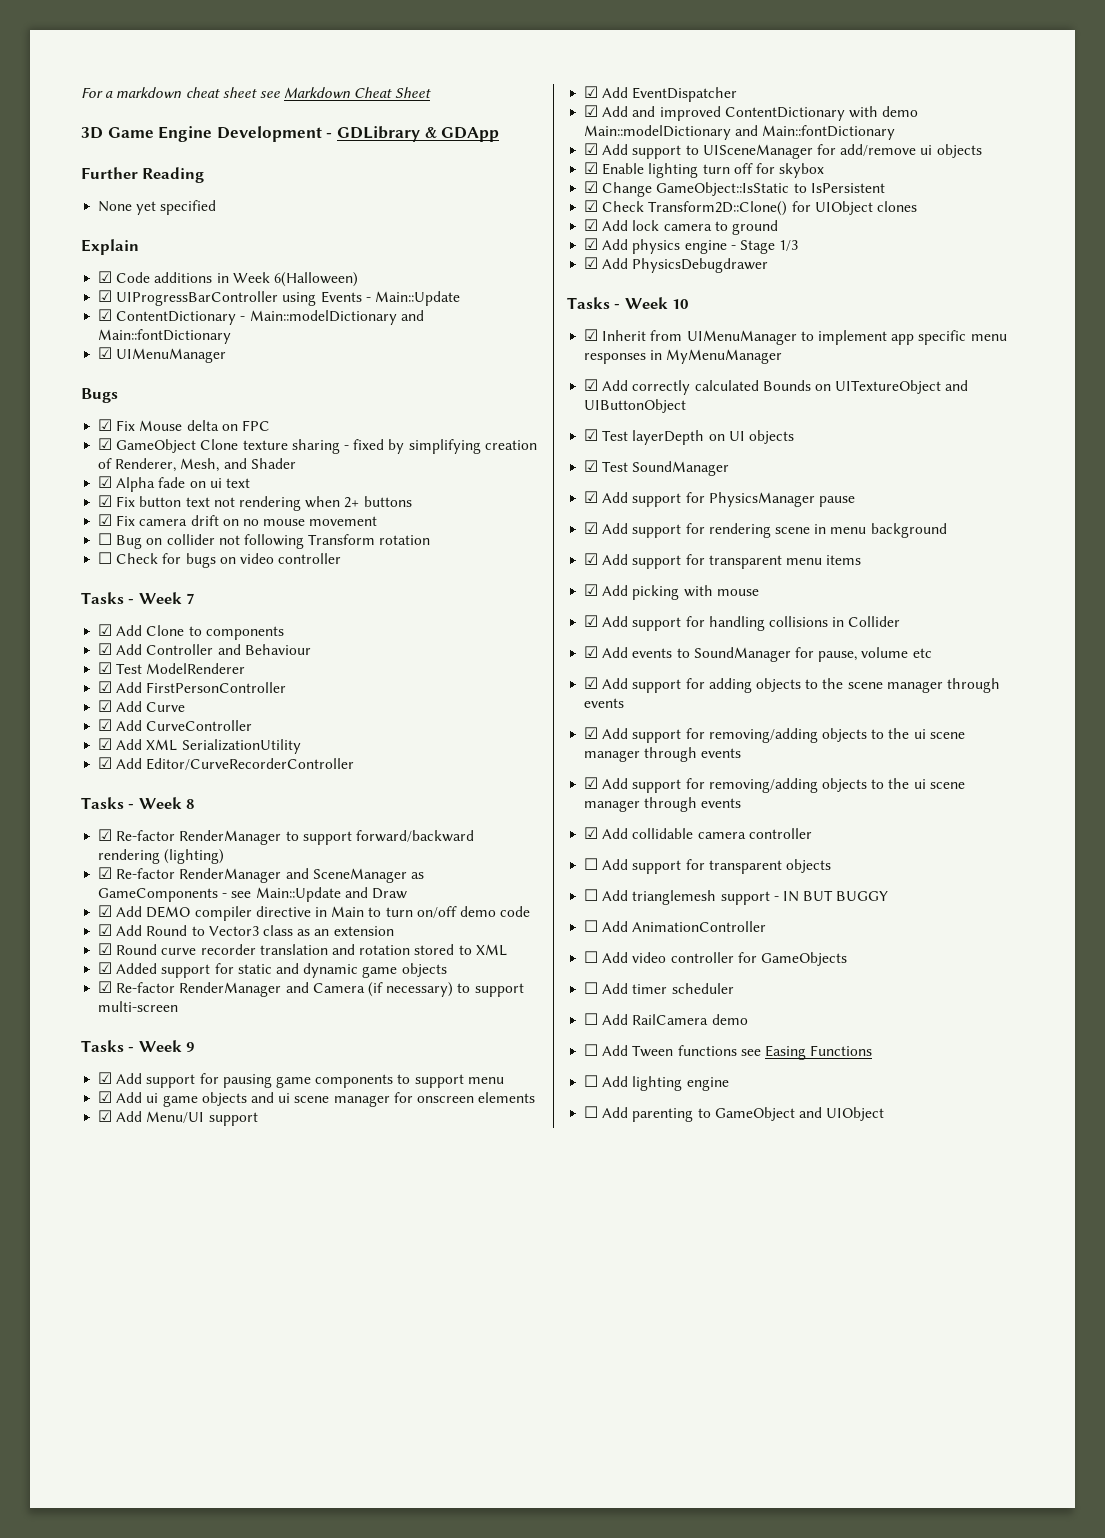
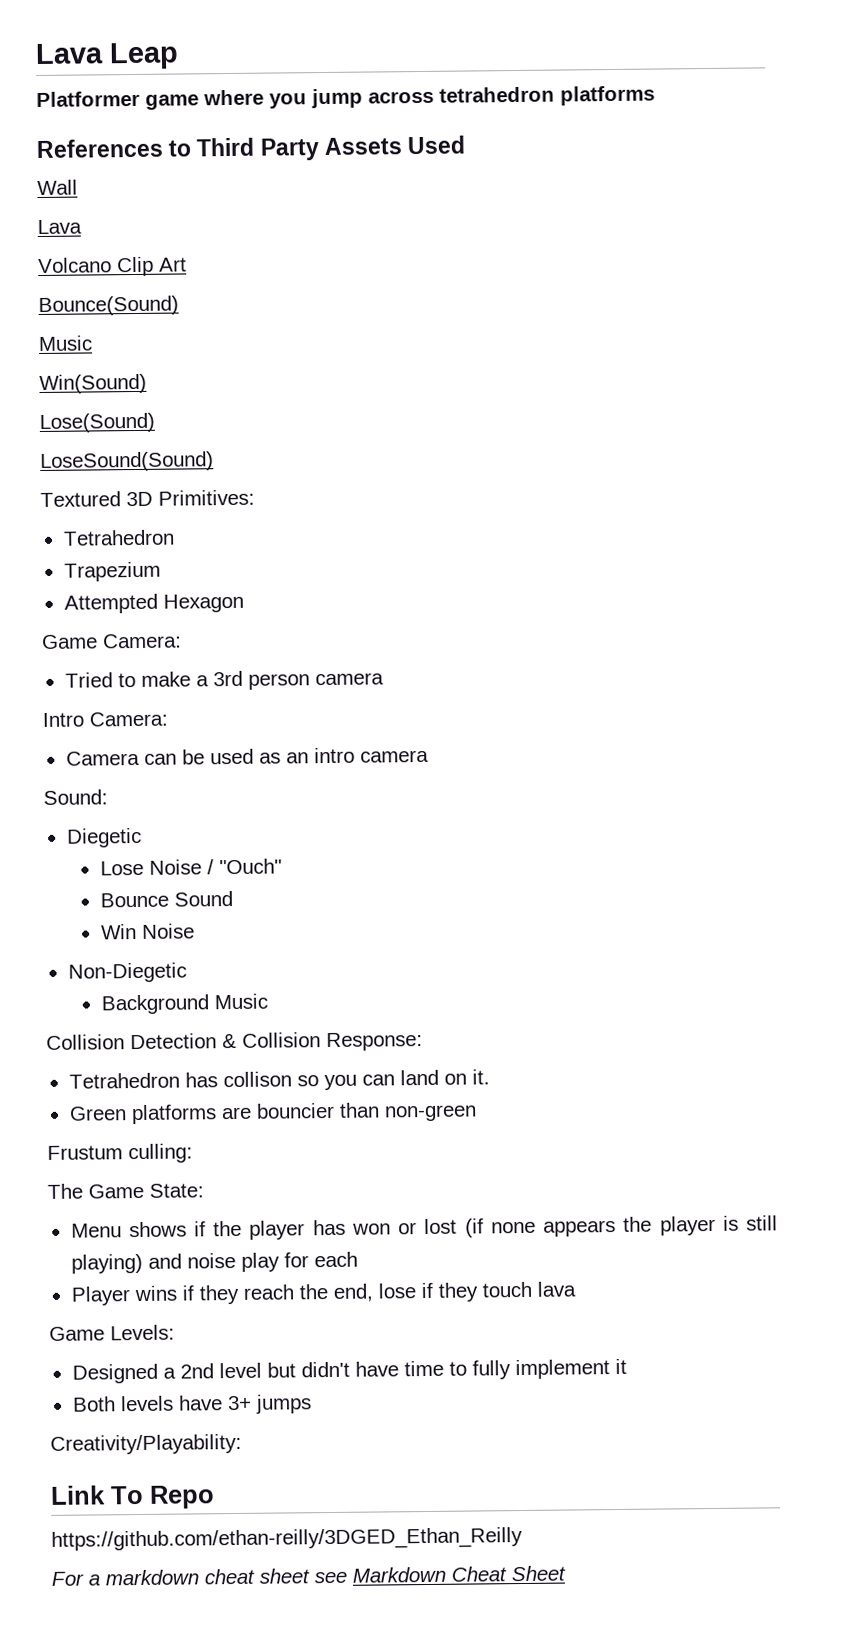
+ Lava Leap
+ Platformer game where you jump across tetrahedron platforms
+ References to Third Party Assets Used
+ Wall
+ Lava
+ Volcano Clip Art
+ Bounce(Sound)
+ Music
+ Win(Sound)
+ Lose(Sound)
+ LoseSound(Sound)
+ Textured 3D Primitives:
+ Tetrahedron
+ Trapezium
+ Attempted Hexagon
+ Game Camera:
+ Tried to make a 3rd person camera
+ Intro Camera:
+ Camera can be used as an intro camera
+ Sound:
+ Diegetic
+ Lose Noise / "Ouch"
+ Bounce Sound
+ Win Noise
+ Non-Diegetic
+ Background Music
+ Collision Detection & Collision Response:
+ Tetrahedron has collison so you can land on it.
+ Green platforms are bouncier than non-green
+ Frustum culling:
+ The Game State:
+ Menu shows if the player has won or lost (if none appears the player is still playing) and noise play for each
+ Player wins if they reach the end, lose if they touch lava
+ Game Levels:
+ Designed a 2nd level but didn't have time to fully implement it
+ Both levels have 3+ jumps
+ Creativity/Playability:
+ Link To Repo
+ https://github.com/ethan-reilly/3DGED_Ethan_Reilly
- 3D Game Engine Development - GDLibrary & GDApp
- Further Reading
- None yet specified
- Explain
- ☑ Code additions in Week 6(Halloween)
- ☑ UIProgressBarController using Events - Main::Update
- ☑ ContentDictionary - Main::modelDictionary and Main::fontDictionary
- ☑ UIMenuManager
- Bugs
- ☑ Fix Mouse delta on FPC
- ☑ GameObject Clone texture sharing - fixed by simplifying creation of Renderer, Mesh, and Shader
- ☑ Alpha fade on ui text
- ☑ Fix button text not rendering when 2+ buttons
- ☑ Fix camera drift on no mouse movement
- ☐ Bug on collider not following Transform rotation
- ☐ Check for bugs on video controller
- Tasks - Week 7
- ☑ Add Clone to components
- ☑ Add Controller and Behaviour
- ☑ Test ModelRenderer
- ☑ Add FirstPersonController
- ☑ Add Curve
- ☑ Add CurveController
- ☑ Add XML SerializationUtility
- ☑ Add Editor/CurveRecorderController
- Tasks - Week 8
- ☑ Re-factor RenderManager to support forward/backward rendering (lighting)
- ☑ Re-factor RenderManager and SceneManager as GameComponents - see Main::Update and Draw
- ☑ Add DEMO compiler directive in Main to turn on/off demo code
- ☑ Add Round to Vector3 class as an extension
- ☑ Round curve recorder translation and rotation stored to XML
- ☑ Added support for static and dynamic game objects
- ☑ Re-factor RenderManager and Camera (if necessary) to support multi-screen
- Tasks - Week 9
- ☑ Add support for pausing game components to support menu
- ☑ Add ui game objects and ui scene manager for onscreen elements
- ☑ Add Menu/UI support
- ☑ Add EventDispatcher
- ☑ Add and improved ContentDictionary with demo Main::modelDictionary and Main::fontDictionary
- ☑ Add support to UISceneManager for add/remove ui objects
- ☑ Enable lighting turn off for skybox
- ☑ Change GameObject::IsStatic to IsPersistent
- ☑ Check Transform2D::Clone() for UIObject clones
- ☑ Add lock camera to ground
- ☑ Add physics engine - Stage 1/3
- ☑ Add PhysicsDebugdrawer
- Tasks - Week 10
- ☑ Inherit from UIMenuManager to implement app specific menu responses in MyMenuManager
- ☑ Add correctly calculated Bounds on UITextureObject and UIButtonObject
- ☑ Test layerDepth on UI objects
- ☑ Test SoundManager
- ☑ Add support for PhysicsManager pause
- ☑ Add support for rendering scene in menu background
- ☑ Add support for transparent menu items
- ☑ Add picking with mouse
- ☑ Add support for handling collisions in Collider
- ☑ Add events to SoundManager for pause, volume etc
- ☑ Add support for adding objects to the scene manager through events
- ☑ Add support for removing/adding objects to the ui scene manager through events
- ☑ Add support for removing/adding objects to the ui scene manager through events
- ☑ Add collidable camera controller
- ☐ Add support for transparent objects
- ☐ Add trianglemesh support - IN BUT BUGGY
- ☐ Add AnimationController
- ☐ Add video controller for GameObjects
- ☐ Add timer scheduler
- ☐ Add RailCamera demo
- ☐ Add Tween functions see Easing Functions
- ☐ Add lighting engine
- ☐ Add parenting to GameObject and UIObject

